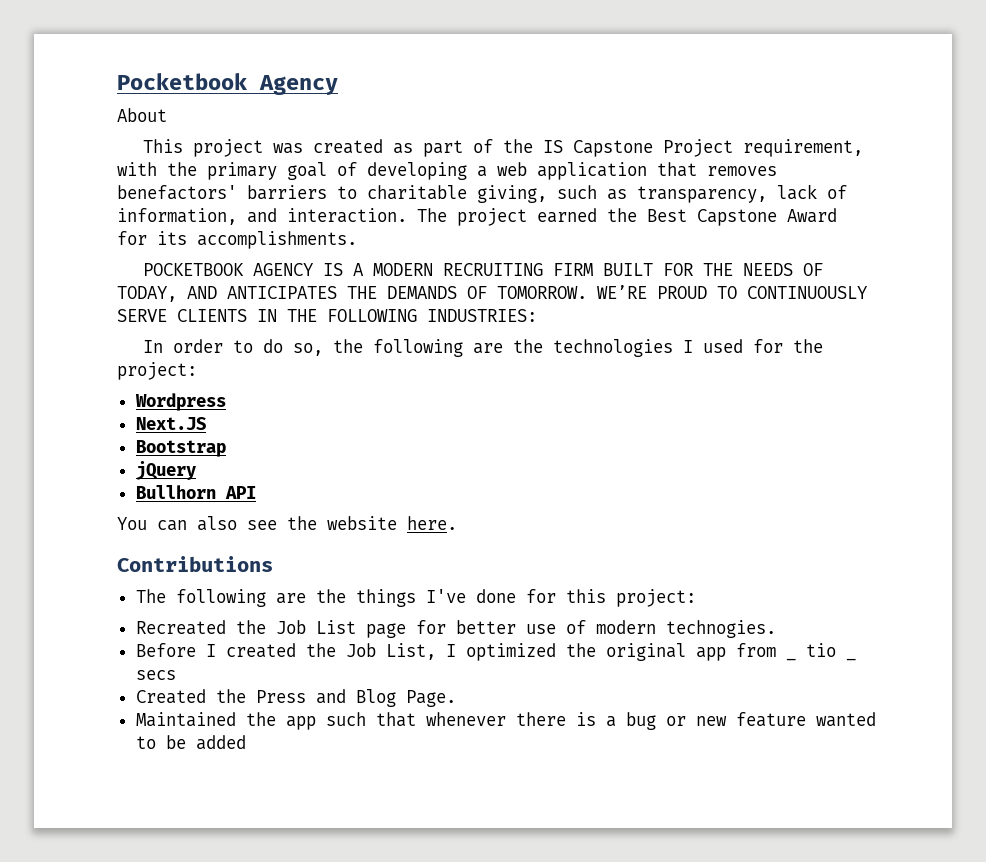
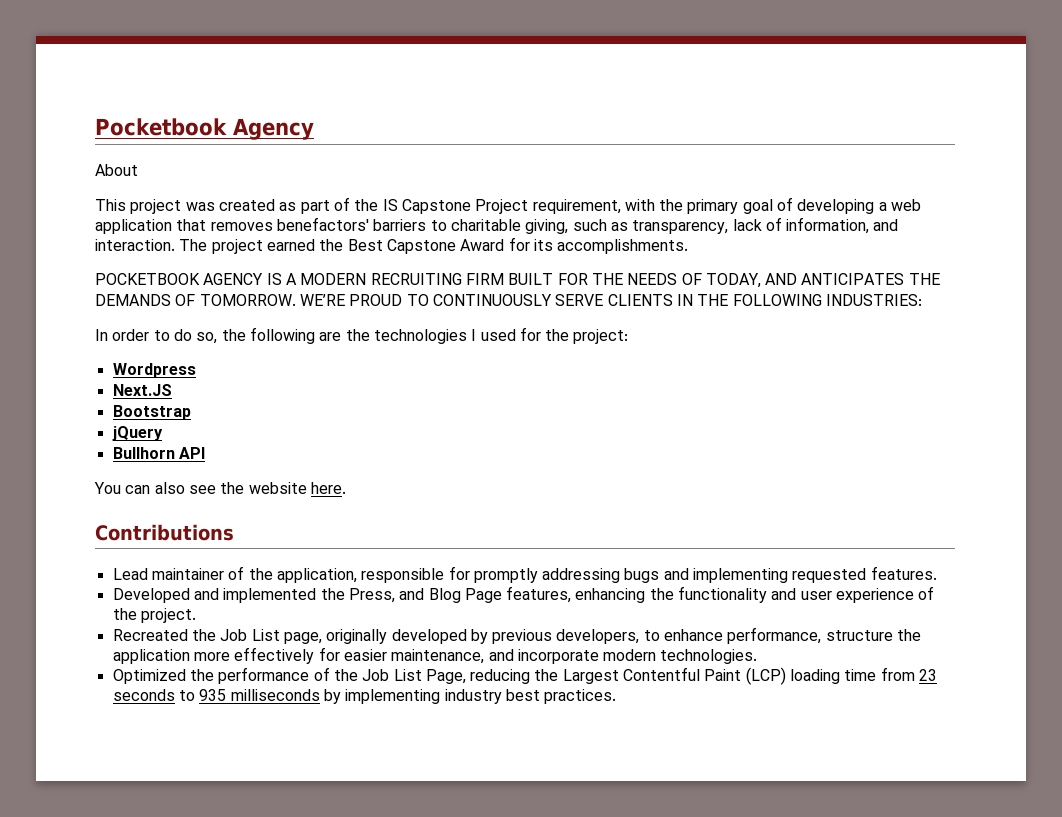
- The following are the things I've done for this project:
- Recreated the Job List page for better use of modern technogies.
- Before I created the Job List, I optimized the original app from _ tio _ secs
- Created the Press and Blog Page.
- Maintained the app such that whenever there is a bug or new feature wanted to be added
+ Lead maintainer of the application, responsible for promptly addressing bugs and implementing requested features.
+ Developed and implemented the Press, and Blog Page features, enhancing the functionality and user experience of the project.
+ Recreated the Job List page, originally developed by previous developers, to enhance performance, structure the application more effectively for easier maintenance, and incorporate modern technologies.
+ Optimized the performance of the Job List Page, reducing the Largest Contentful Paint (LCP) loading time from 23 seconds to 935 milliseconds by implementing industry best practices.

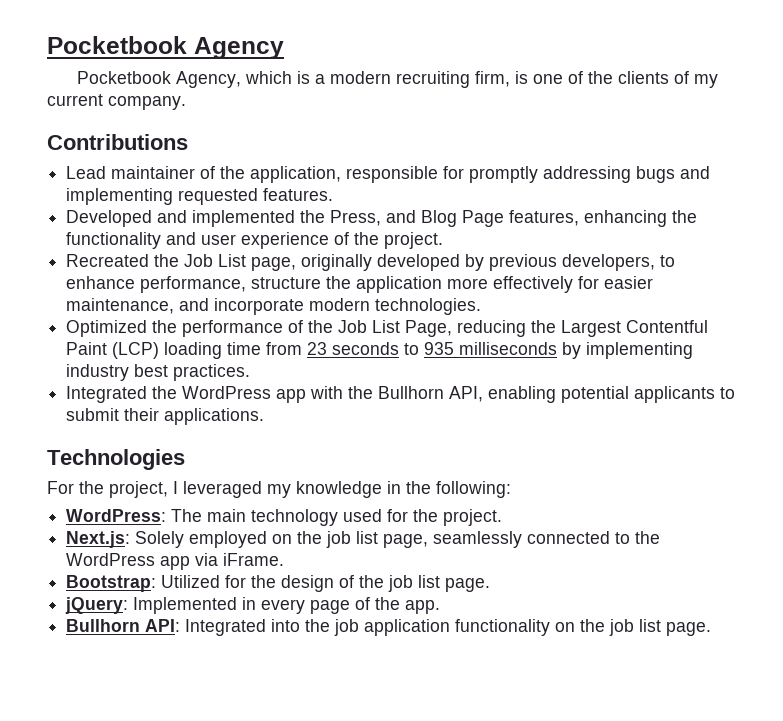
- About
- This project was created as part of the IS Capstone Project requirement, with the primary goal of developing a web application that removes benefactors' barriers to charitable giving, such as transparency, lack of information, and interaction. The project earned the Best Capstone Award for its accomplishments.
- POCKETBOOK AGENCY IS A MODERN RECRUITING FIRM BUILT FOR THE NEEDS OF TODAY, AND ANTICIPATES THE DEMANDS OF TOMORROW. WE’RE PROUD TO CONTINUOUSLY SERVE CLIENTS IN THE FOLLOWING INDUSTRIES:
- In order to do so, the following are the technologies I used for the project:
- Wordpress
- Next.JS
- Bootstrap
- jQuery
- Bullhorn API
- You can also see the website here.
+ Pocketbook Agency, which is a modern recruiting firm, is one of the clients of my current company.
+ Integrated the WordPress app with the Bullhorn API, enabling potential applicants to submit their applications.
+ Technologies
+ For the project, I leveraged my knowledge in the following:
+ WordPress: The main technology used for the project.
+ Next.js: Solely employed on the job list page, seamlessly connected to the WordPress app via iFrame.
+ Bootstrap: Utilized for the design of the job list page.
+ jQuery: Implemented in every page of the app.
+ Bullhorn API: Integrated into the job application functionality on the job list page.

